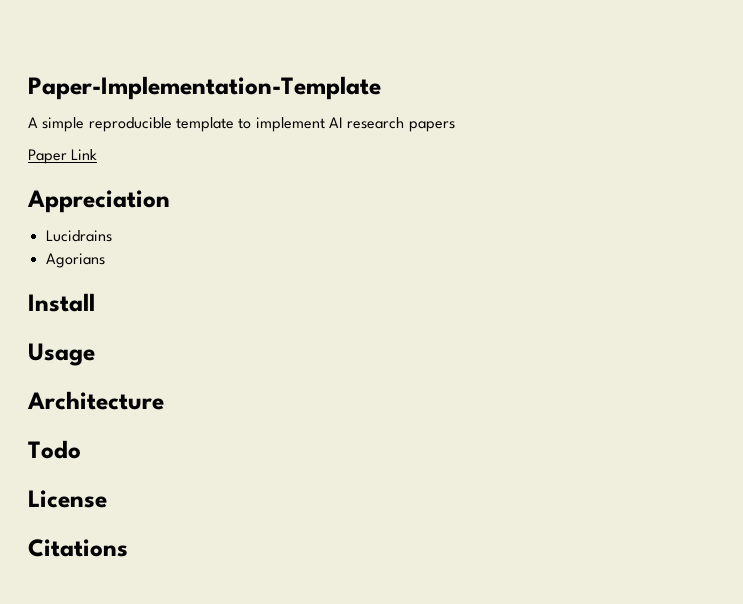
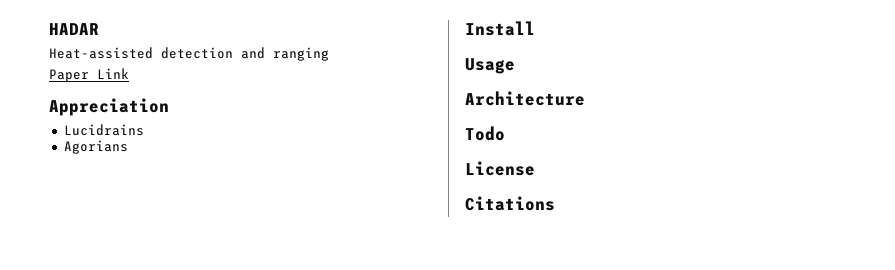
- Paper-Implementation-Template
- A simple reproducible template to implement AI research papers
+ HADAR
+ Heat-assisted detection and ranging

